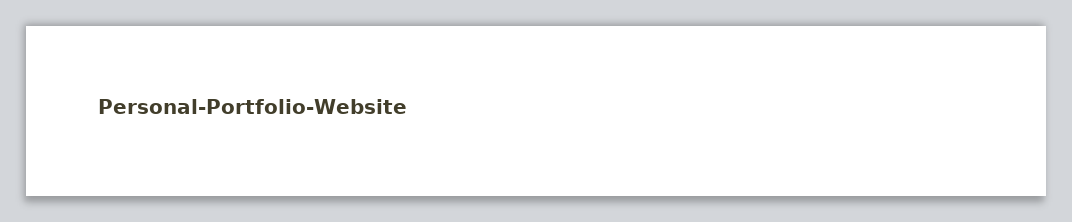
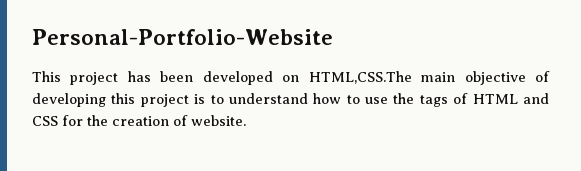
+ This project has been developed on HTML,CSS.The main objective of developing this project is to understand how to use the tags of HTML and CSS for the creation of website.

